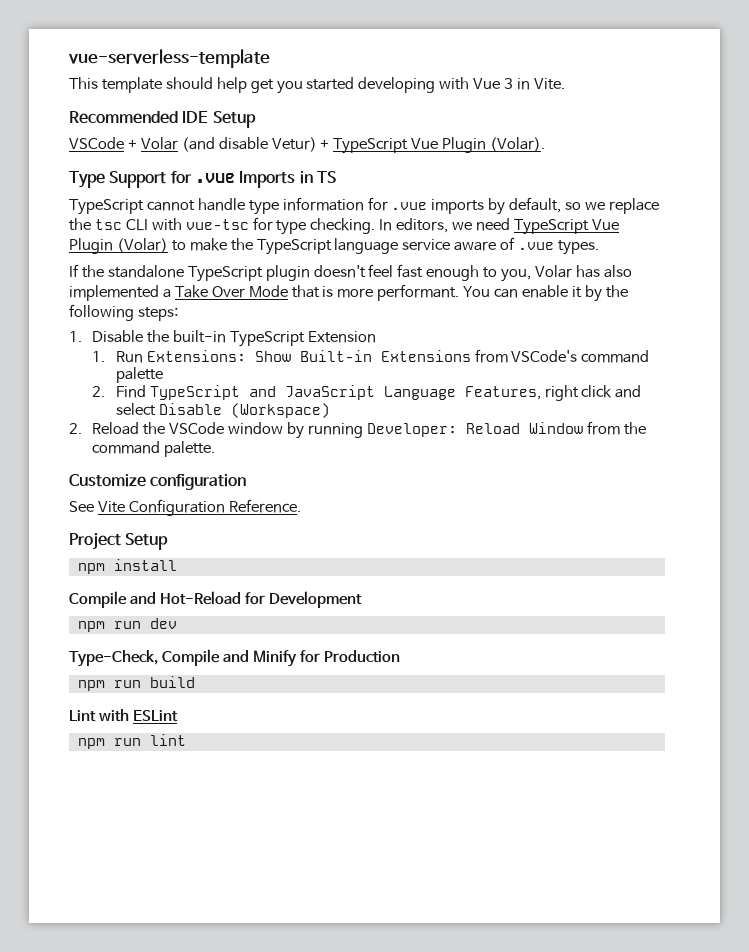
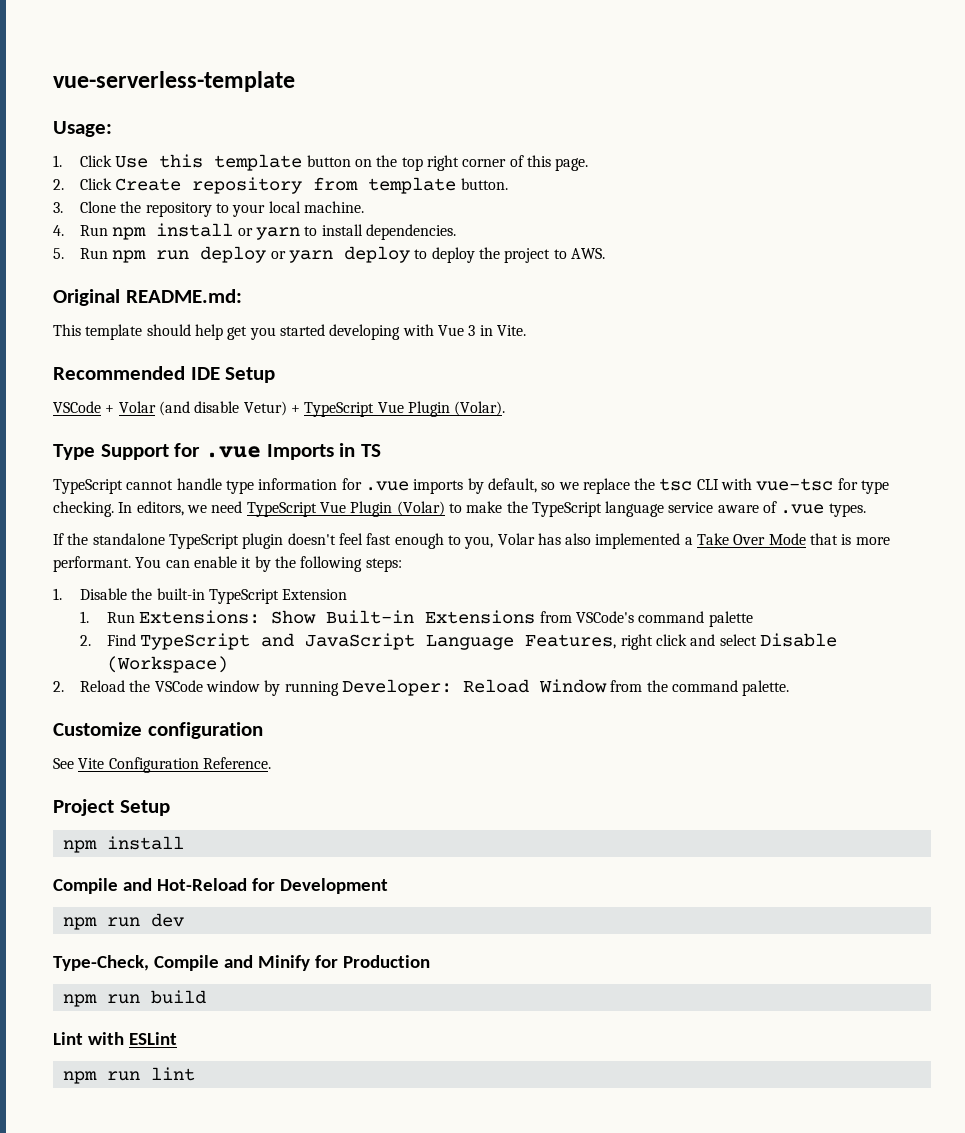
+ Usage:
+ 1. Click Use this template button on the top right corner of this page.
+ 2. Click Create repository from template button.
+ 3. Clone the repository to your local machine.
+ 4. Run npm install or yarn to install dependencies.
+ 5. Run npm run deploy or yarn deploy to deploy the project to AWS.
+ Original README.md:

